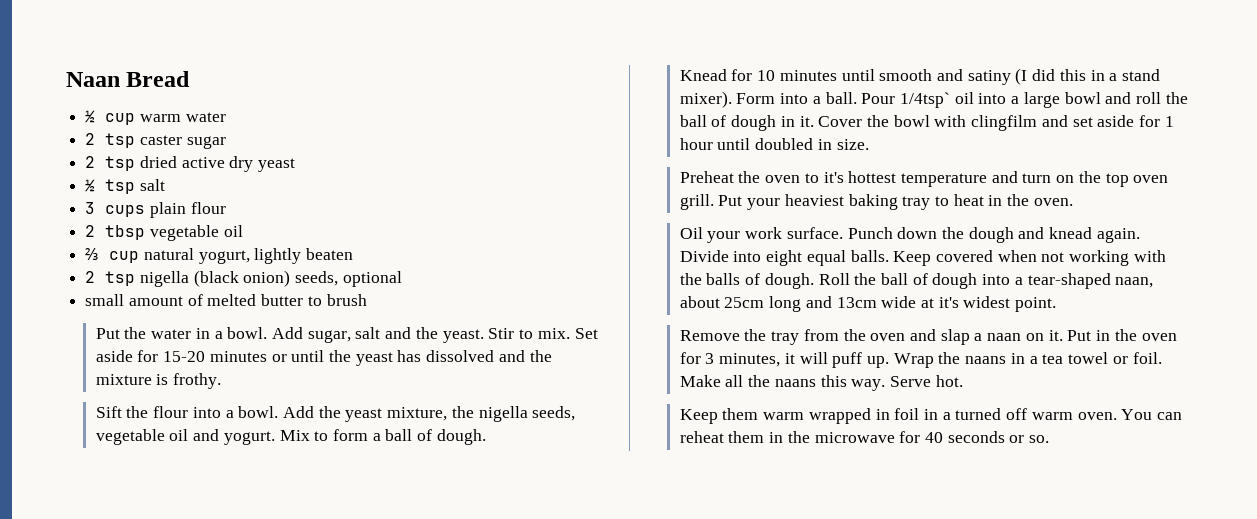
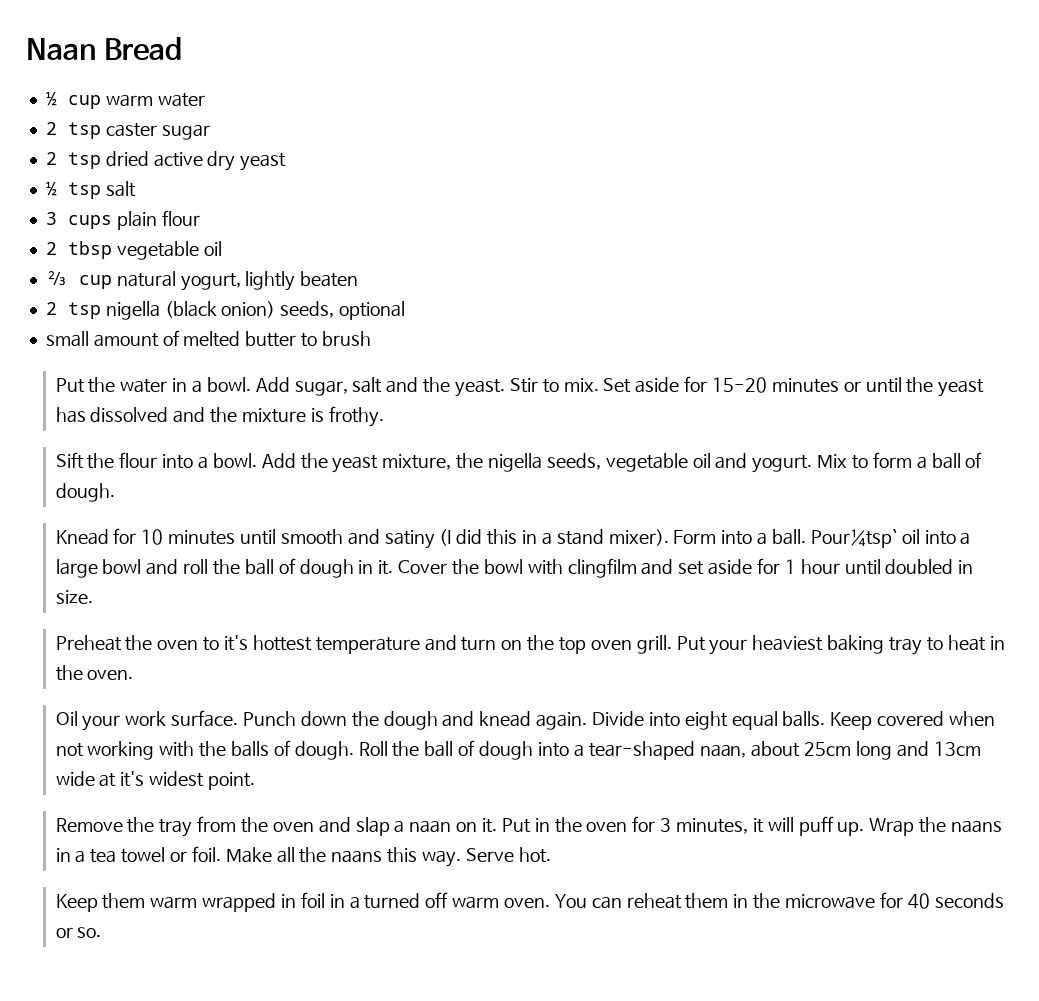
- Pour 1/4tsp` oil into a large bowl and roll the ball of dough in it.
+ Pour¼tsp` oil into a large bowl and roll the ball of dough in it.

